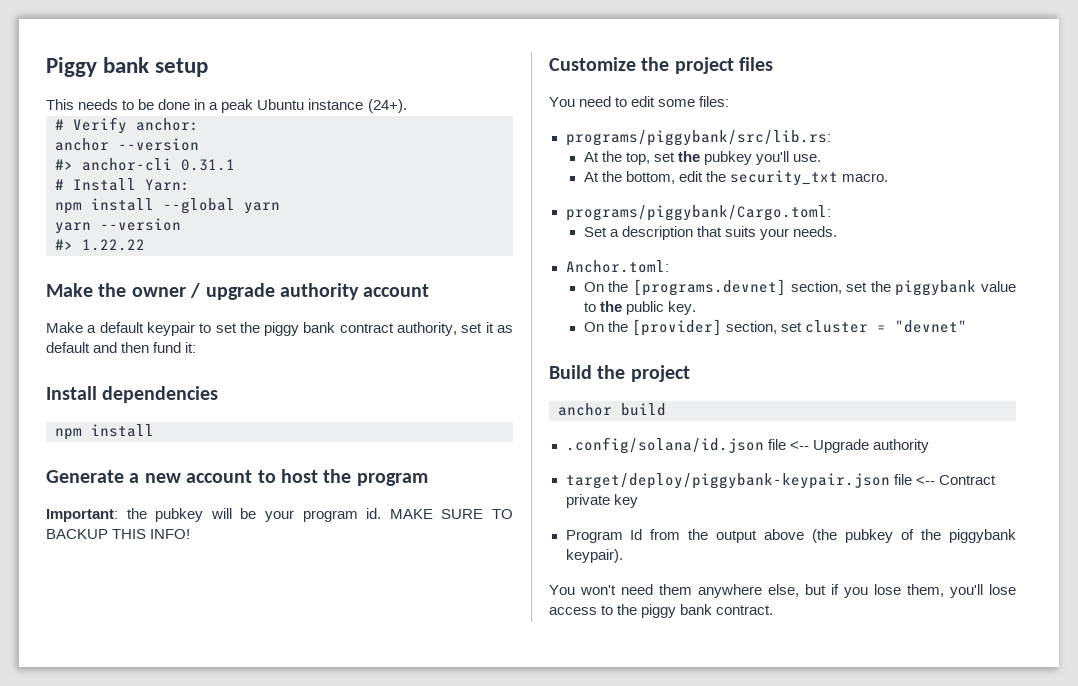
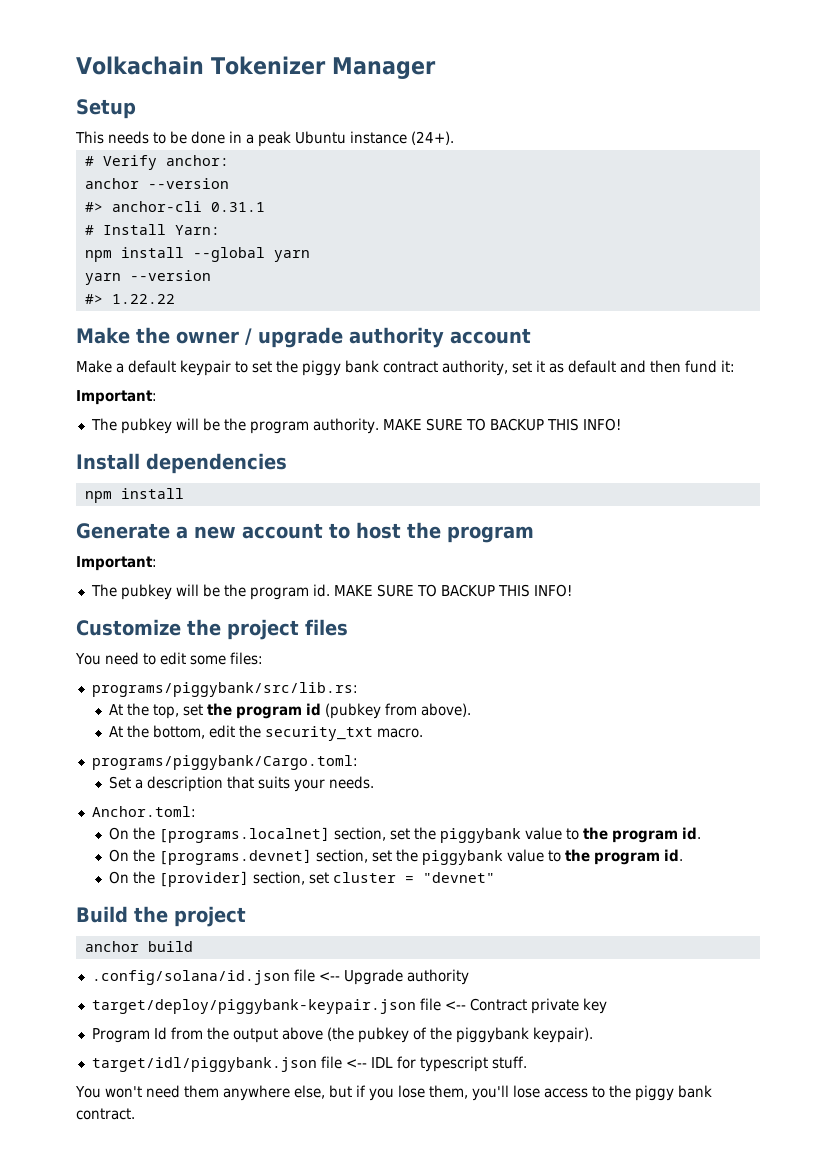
- Piggy bank setup
+ Volkachain Tokenizer Manager
+ Setup
  Make a default keypair to set the piggy bank contract authority, set it as default and then fund it:
+ Important:
+ The pubkey will be the program authority. MAKE SURE TO BACKUP THIS INFO!
  Generate a new account to host the program
- Important: the pubkey will be your program id.
+ Important:
+ The pubkey will be the program id.
- At the top, set the pubkey you'll use.
+ At the top, set the program id (pubkey from above).
+ On the [programs.localnet] section, set the piggybank value to the program id.
- On the [programs.devnet] section, set the piggybank value to the public key.
+ On the [programs.devnet] section, set the piggybank value to the program id.
+ target/idl/piggybank.json file <-- IDL for typescript stuff.

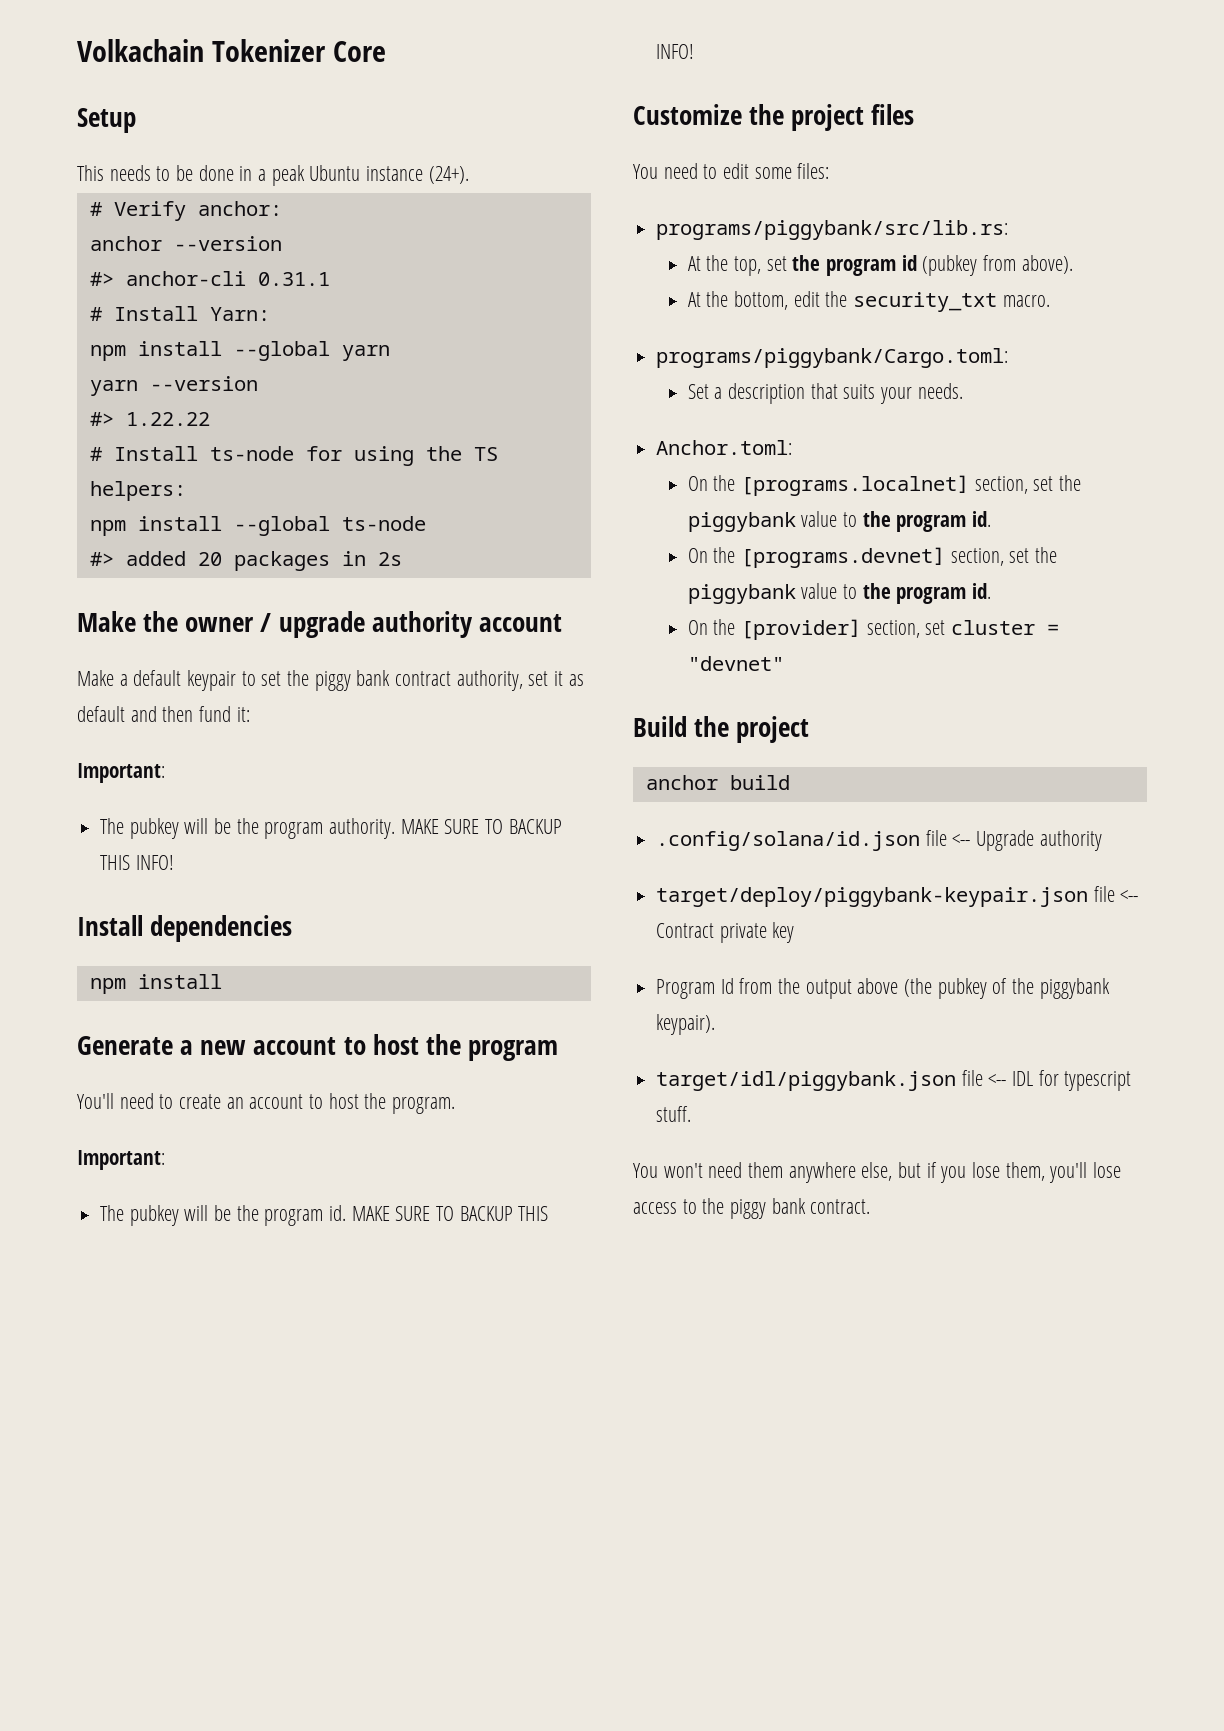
- Volkachain Tokenizer Manager
+ Volkachain Tokenizer Core
+ # Install ts-node for using the TS helpers:
+ npm install --global ts-node
+ #> added 20 packages in 2s
+ You'll need to create an account to host the program.

